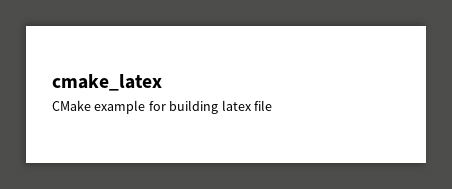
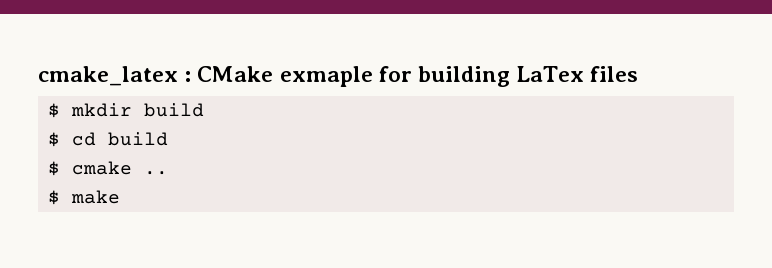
- cmake_latex
- CMake example for building latex file
+ cmake_latex : CMake exmaple for building LaTex files
+ $ mkdir build
+ $ cd build
+ $ cmake ..
+ $ make

